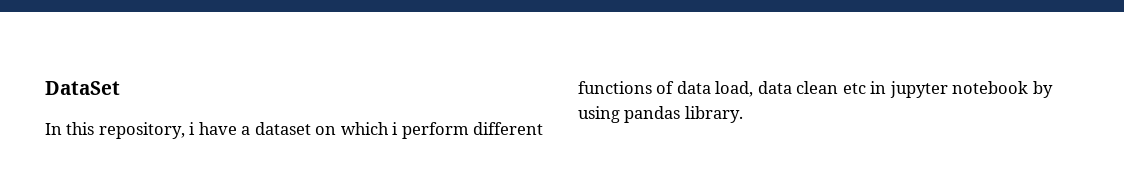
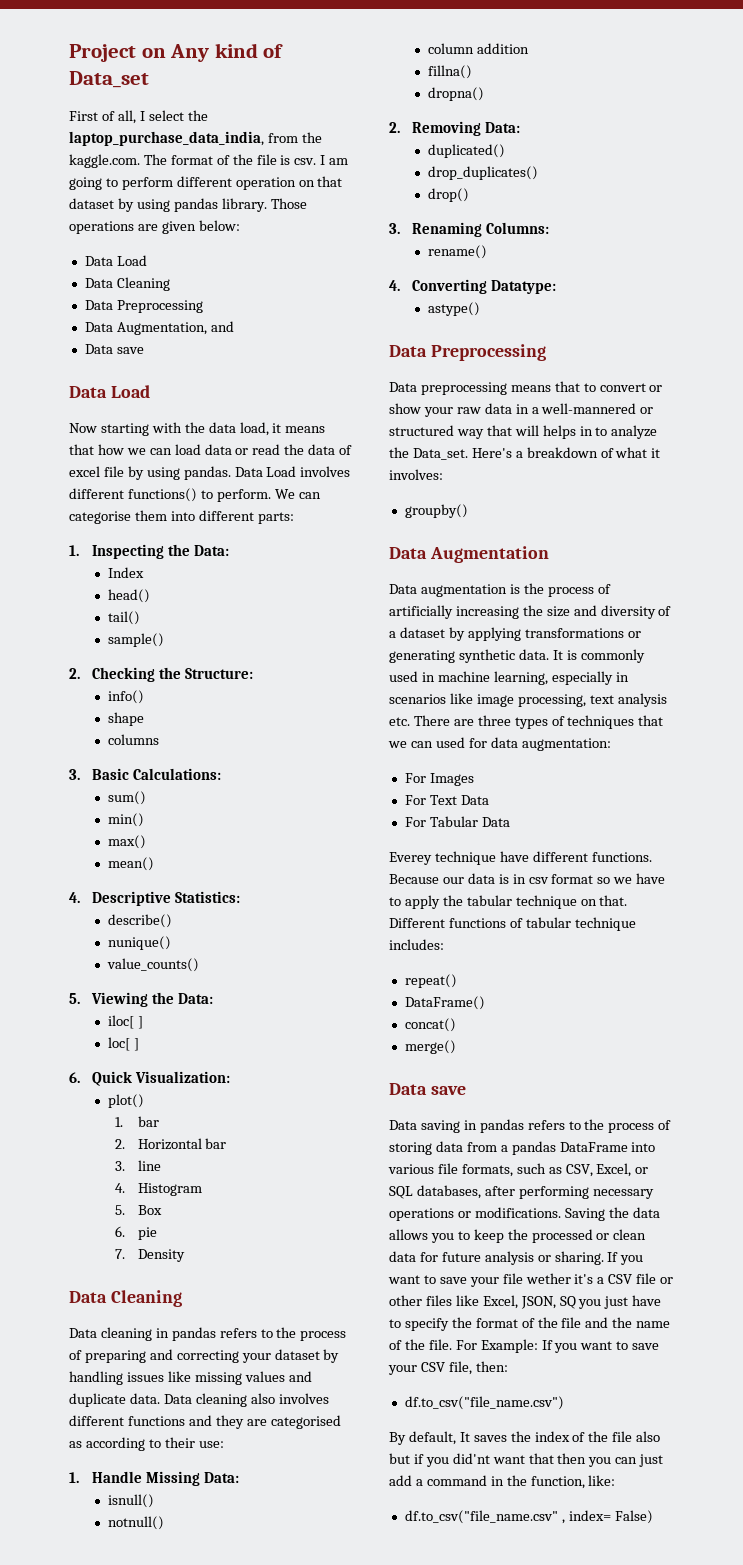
- DataSet
- In this repository, i have a dataset on which i perform different functions of data load, data clean etc in jupyter notebook by using pandas library.
+ Project on Any kind of Data_set
+ First of all, I select the laptop_purchase_data_india, from the kaggle.com. The format of the file is csv. I am going to perform different operation on that dataset by using pandas library. Those operations are given below:
+ Data Load
+ Data Cleaning
+ Data Preprocessing
+ Data Augmentation, and
+ Data save
+ Data Load
+ Now starting with the data load, it means that how we can load data or read the data of excel file by using pandas. Data Load involves different functions() to perform. We can categorise them into different parts:
+ 1. Inspecting the Data:
+ Index
+ head()
+ tail()
+ sample()
+ 2. Checking the Structure:
+ info()
+ shape
+ columns
+ 3. Basic Calculations:
+ sum()
+ min()
+ max()
+ mean()
+ 4. Descriptive Statistics:
+ describe()
+ nunique()
+ value_counts()
+ 5. Viewing the Data:
+ iloc[ ]
+ loc[ ]
+ 6. Quick Visualization:
+ plot()
+ 1. bar
+ 2. Horizontal bar
+ 3. line
+ 4. Histogram
+ 5. Box
+ 6. pie
+ 7. Density
+ Data Cleaning
+ Data cleaning in pandas refers to the process of preparing and correcting your dataset by handling issues like missing values and duplicate data. Data cleaning also involves different functions and they are categorised as according to their use:
+ 1. Handle Missing Data:
+ isnull()
+ notnull()
+ column addition
+ fillna()
+ dropna()
+ 2. Removing Data:
+ duplicated()
+ drop_duplicates()
+ drop()
+ 3. Renaming Columns:
+ rename()
+ 4. Converting Datatype:
+ astype()
+ Data Preprocessing
+ Data preprocessing means that to convert or show your raw data in a well-mannered or structured way that will helps in to analyze the Data_set. Here's a breakdown of what it involves:
+ groupby()
+ Data Augmentation
+ Data augmentation is the process of artificially increasing the size and diversity of a dataset by applying transformations or generating synthetic data. It is commonly used in machine learning, especially in scenarios like image processing, text analysis etc. There are three types of techniques that we can used for data augmentation:
+ For Images
+ For Text Data
+ For Tabular Data
+ Everey technique have different functions. Because our data is in csv format so we have to apply the tabular technique on that. Different functions of tabular technique includes:
+ repeat()
+ DataFrame()
+ concat()
+ merge()
+ Data save
+ Data saving in pandas refers to the process of storing data from a pandas DataFrame into various file formats, such as CSV, Excel, or SQL databases, after performing necessary operations or modifications. Saving the data allows you to keep the processed or clean data for future analysis or sharing. If you want to save your file wether it's a CSV file or other files like Excel, JSON, SQ you just have to specify the format of the file and the name of the file. For Example: If you want to save your CSV file, then:
+ df.to_csv("file_name.csv")
+ By default, It saves the index of the file also but if you did'nt want that then you can just add a command in the function, like:
+ df.to_csv("file_name.csv" , index= False)

